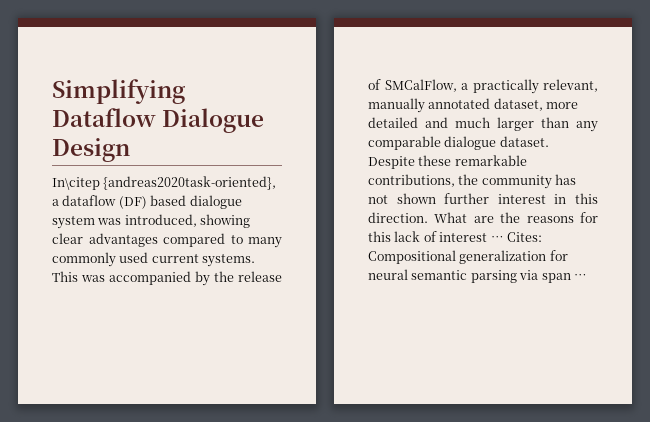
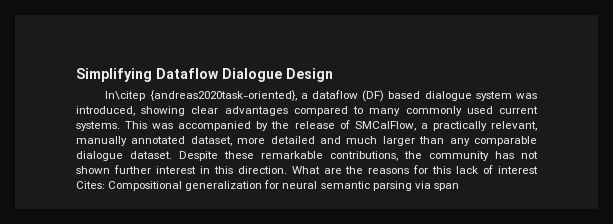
- What are the reasons for this lack of interest … Cites: Compositional generalization for neural semantic parsing via span …
+ What are the reasons for this lack of interest Cites: Compositional generalization for neural semantic parsing via span

